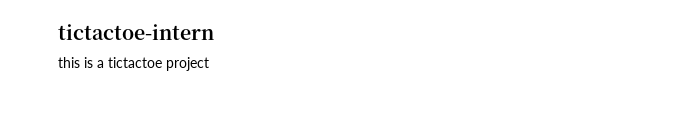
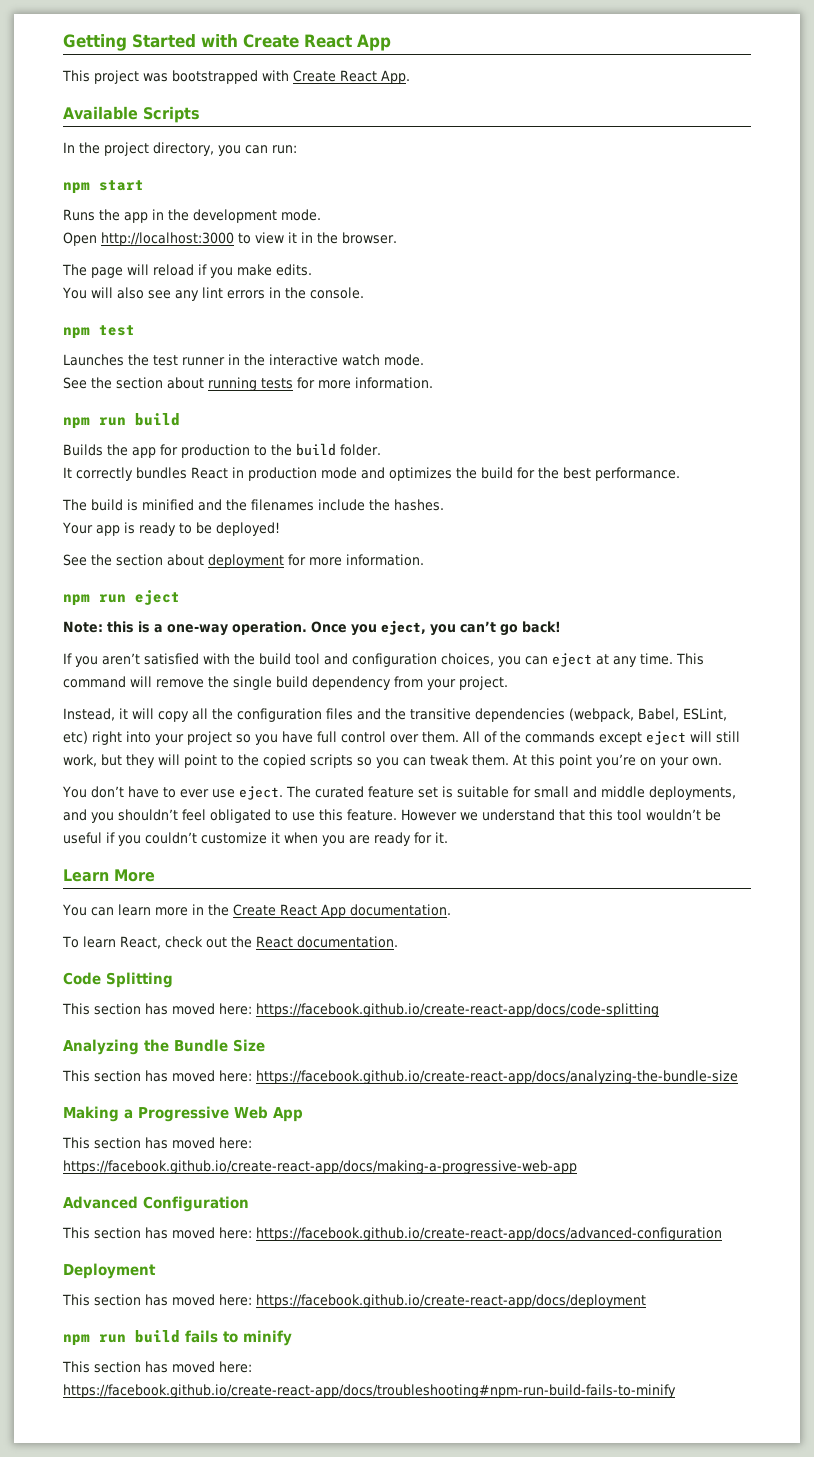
- tictactoe-intern
- this is a tictactoe project
+ Getting Started with Create React App
+ This project was bootstrapped with Create React App.
+ Available Scripts
+ In the project directory, you can run:
+ npm start
+ Runs the app in the development mode.
+ Open http://localhost:3000 to view it in the browser.
+ The page will reload if you make edits.
+ You will also see any lint errors in the console.
+ npm test
+ Launches the test runner in the interactive watch mode.
+ See the section about running tests for more information.
+ npm run build
+ Builds the app for production to the build folder.
+ It correctly bundles React in production mode and optimizes the build for the best performance.
+ The build is minified and the filenames include the hashes.
+ Your app is ready to be deployed!
+ See the section about deployment for more information.
+ npm run eject
+ Note: this is a one-way operation. Once you eject, you can’t go back!
+ If you aren’t satisfied with the build tool and configuration choices, you can eject at any time. This command will remove the single build dependency from your project.
+ Instead, it will copy all the configuration files and the transitive dependencies (webpack, Babel, ESLint, etc) right into your project so you have full control over them. All of the commands except eject will still work, but they will point to the copied scripts so you can tweak them. At this point you’re on your own.
+ You don’t have to ever use eject. The curated feature set is suitable for small and middle deployments, and you shouldn’t feel obligated to use this feature. However we understand that this tool wouldn’t be useful if you couldn’t customize it when you are ready for it.
+ Learn More
+ You can learn more in the Create React App documentation.
+ To learn React, check out the React documentation.
+ Code Splitting
+ This section has moved here: https://facebook.github.io/create-react-app/docs/code-splitting
+ Analyzing the Bundle Size
+ This section has moved here: https://facebook.github.io/create-react-app/docs/analyzing-the-bundle-size
+ Making a Progressive Web App
+ This section has moved here: https://facebook.github.io/create-react-app/docs/making-a-progressive-web-app
+ Advanced Configuration
+ This section has moved here: https://facebook.github.io/create-react-app/docs/advanced-configuration
+ Deployment
+ This section has moved here: https://facebook.github.io/create-react-app/docs/deployment
+ npm run build fails to minify
+ This section has moved here: https://facebook.github.io/create-react-app/docs/troubleshooting#npm-run-build-fails-to-minify

